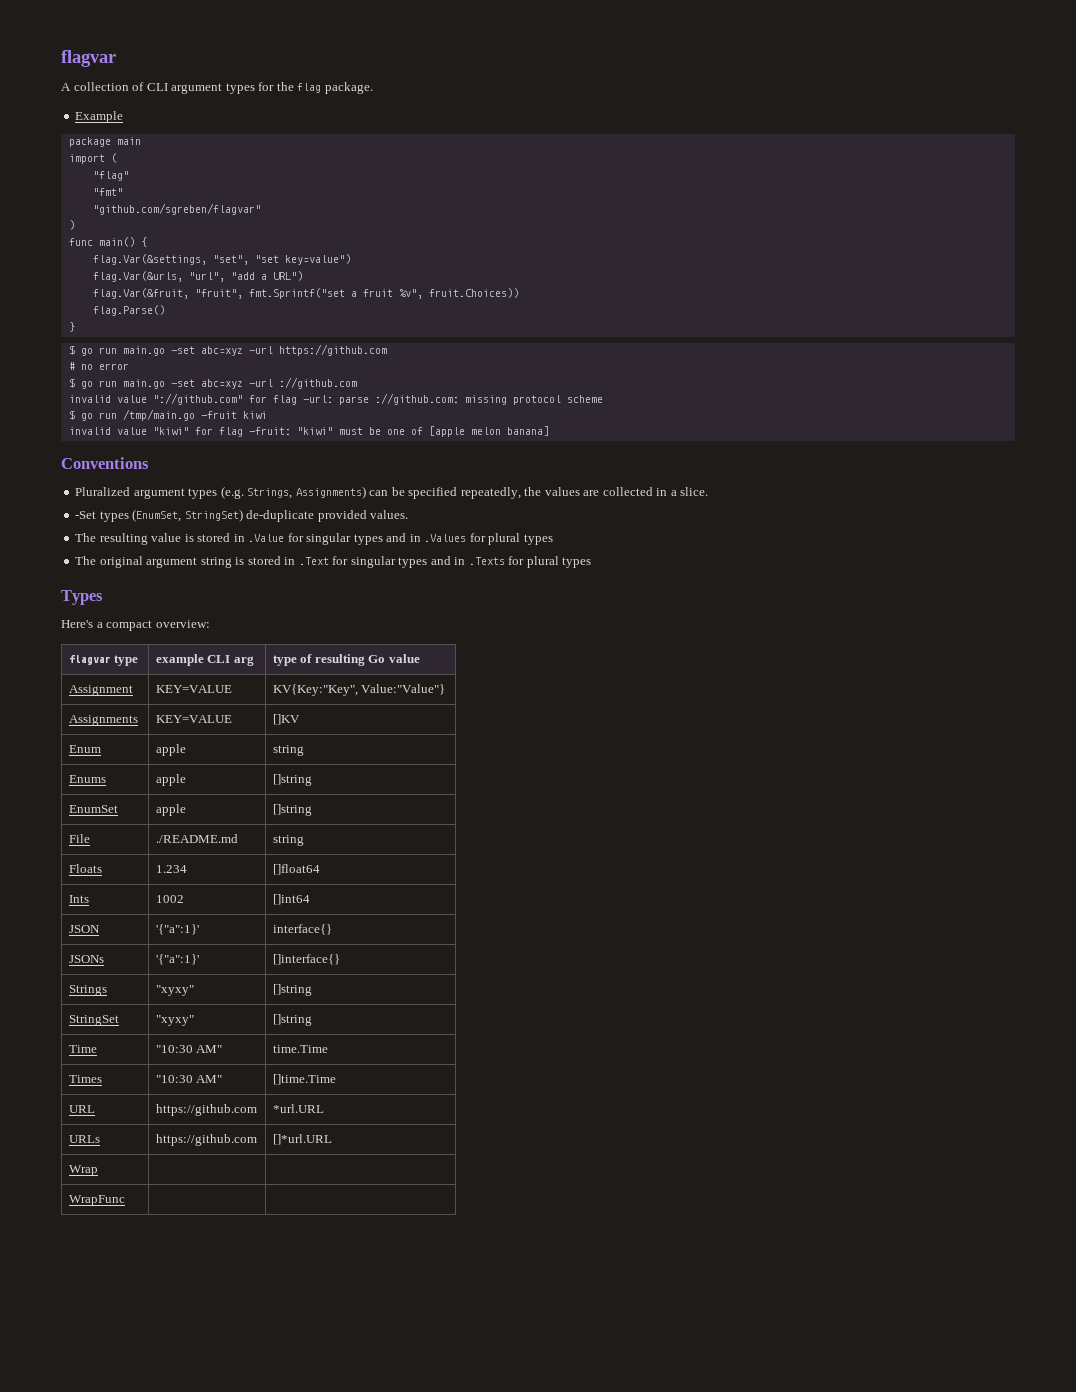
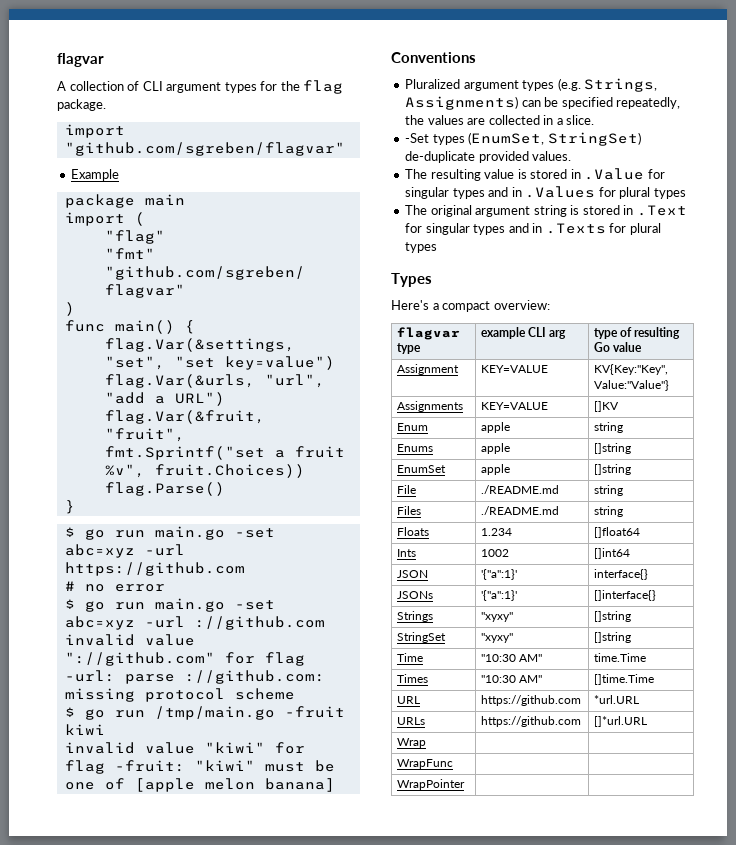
+ import "github.com/sgreben/flagvar"
+ Files | ./README.md | string
+ WrapPointer | |

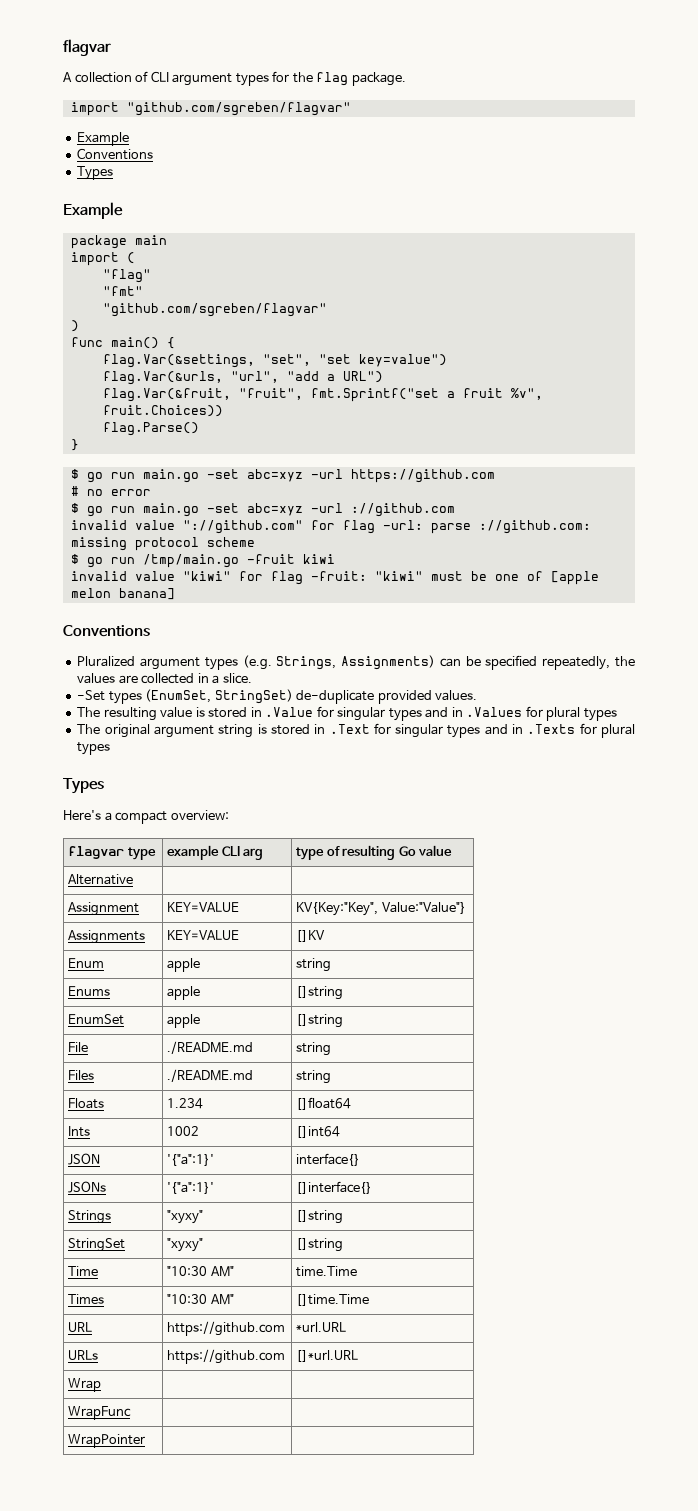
  import "github.com/sgreben/flagvar"
+ Example
+ Conventions
+ Types
+ Alternative | |

